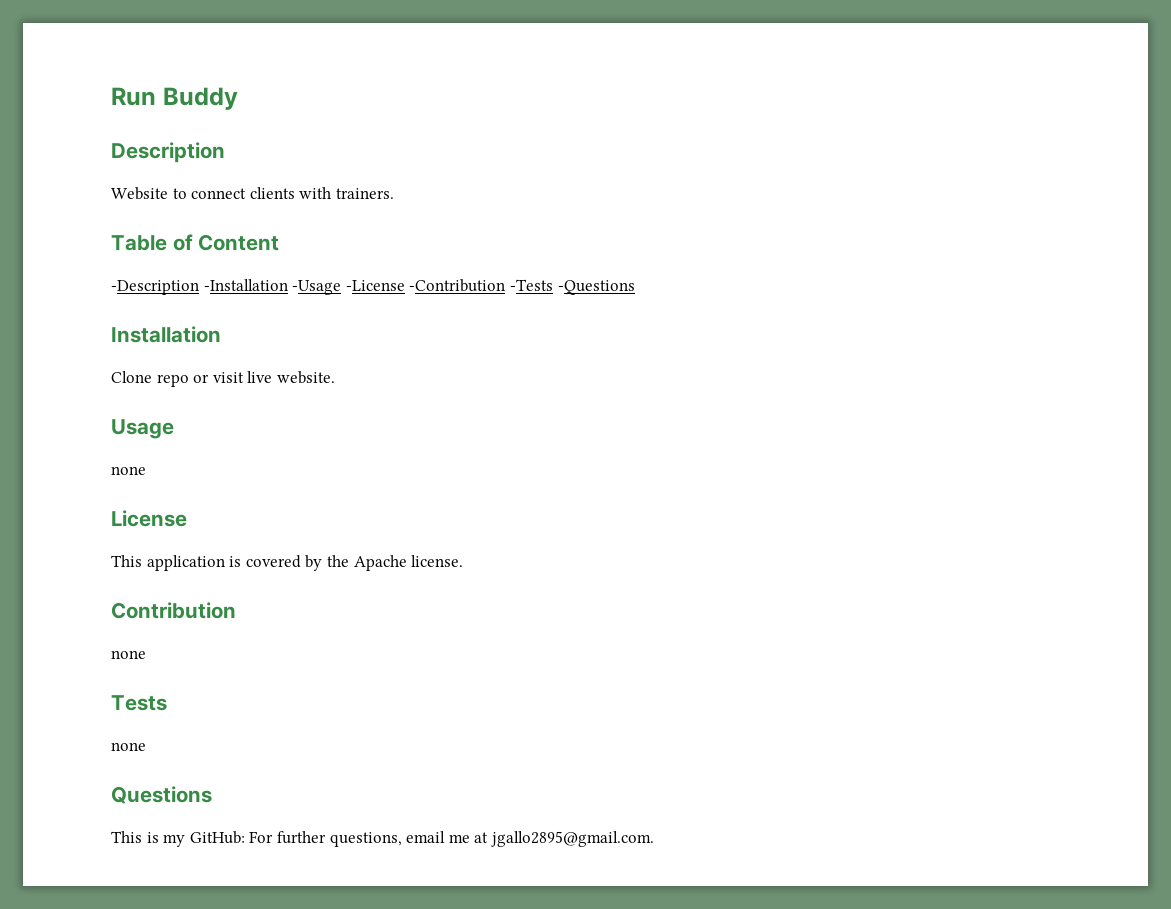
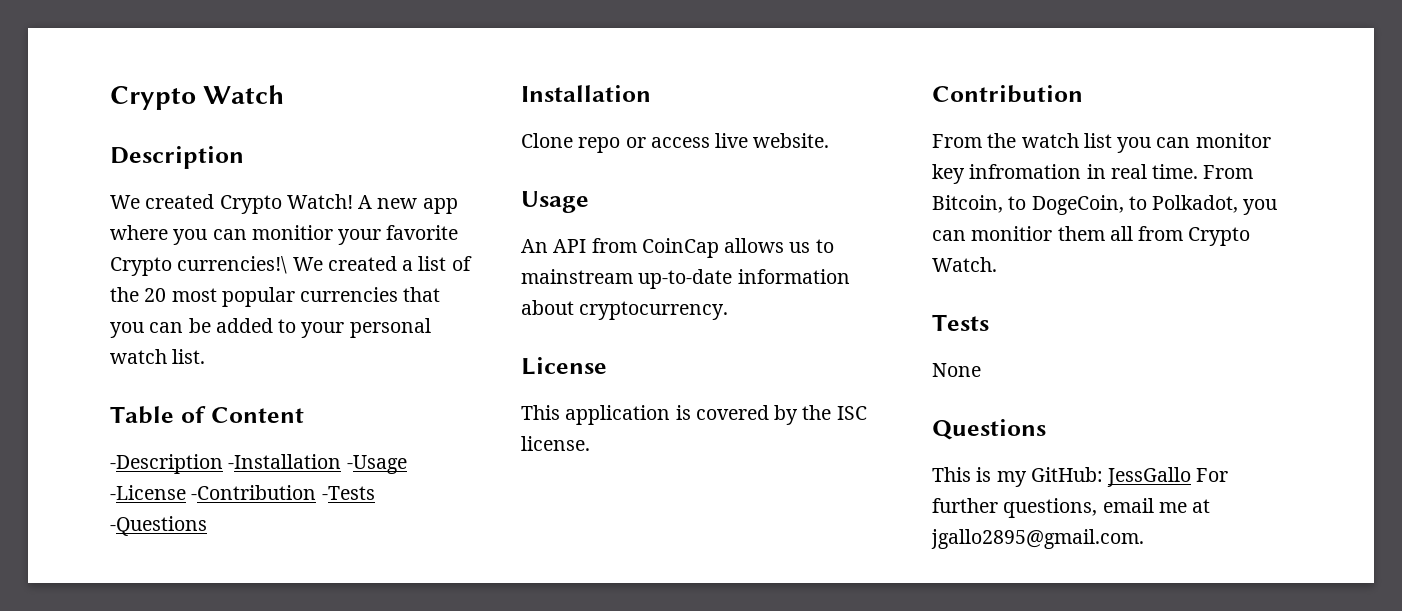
- Run Buddy
+ Crypto Watch
- Website to connect clients with trainers.
+ We created Crypto Watch! A new app where you can monitior your favorite Crypto currencies!\ We created a list of the 20 most popular currencies that you can be added to your personal watch list.
- Clone repo or visit live website.
+ Clone repo or access live website.
  Usage
- none
+ An API from CoinCap allows us to mainstream up-to-date information about cryptocurrency.
- This application is covered by the Apache license.
+ This application is covered by the ISC license.
  Contribution
- none
+ From the watch list you can monitor key infromation in real time. From Bitcoin, to DogeCoin, to Polkadot, you can monitior them all from Crypto Watch.
  Tests
- none
+ None
- This is my GitHub: For further questions, email me at jgallo2895@gmail.com.
+ This is my GitHub: JessGallo For further questions, email me at jgallo2895@gmail.com.

